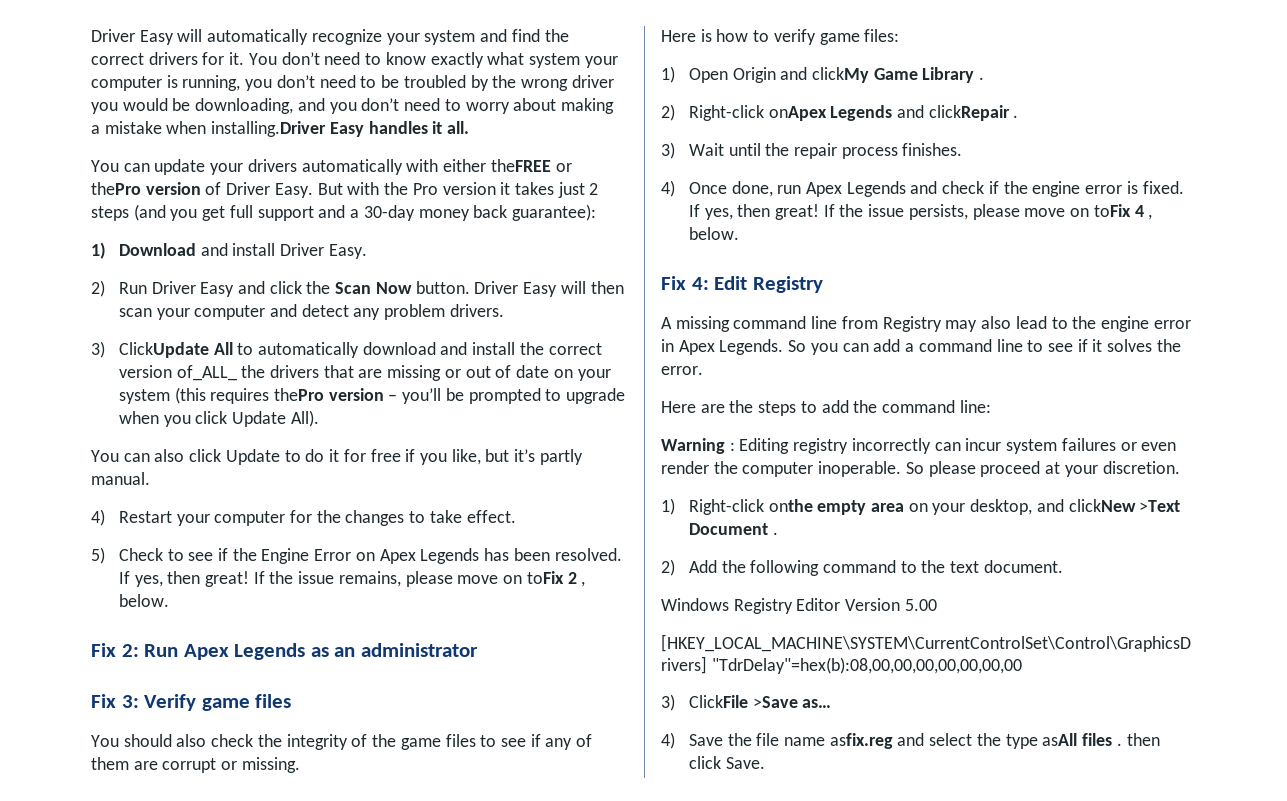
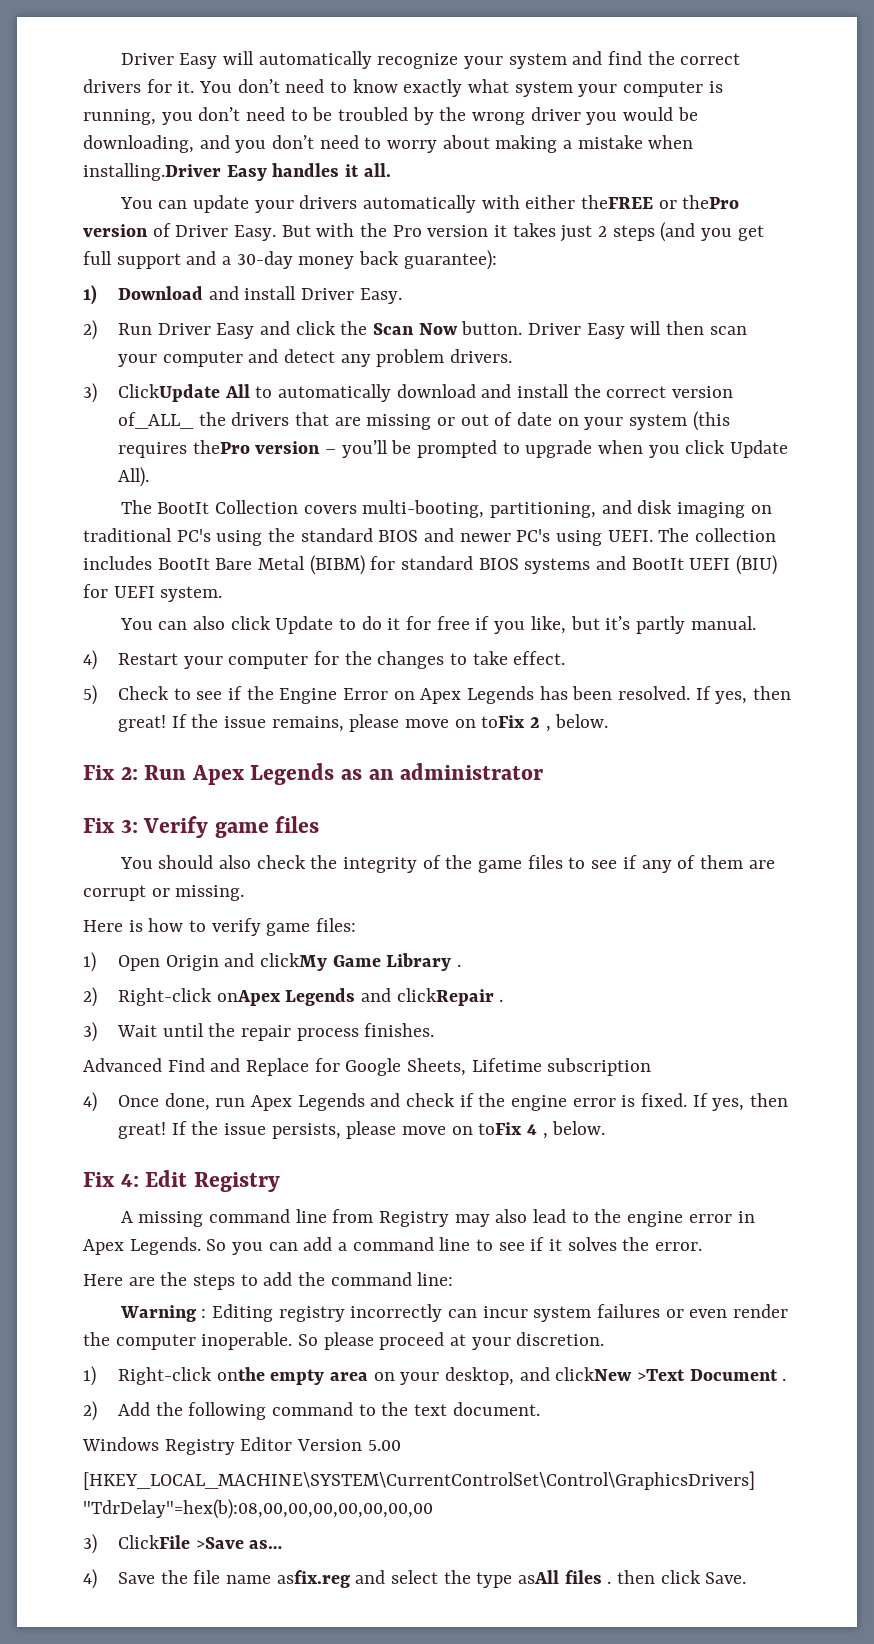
+ The BootIt Collection covers multi-booting, partitioning, and disk imaging on traditional PC's using the standard BIOS and newer PC's using UEFI. The collection includes BootIt Bare Metal (BIBM) for standard BIOS systems and BootIt UEFI (BIU) for UEFI system.
+ Advanced Find and Replace for Google Sheets, Lifetime subscription

